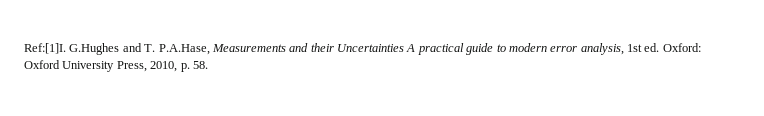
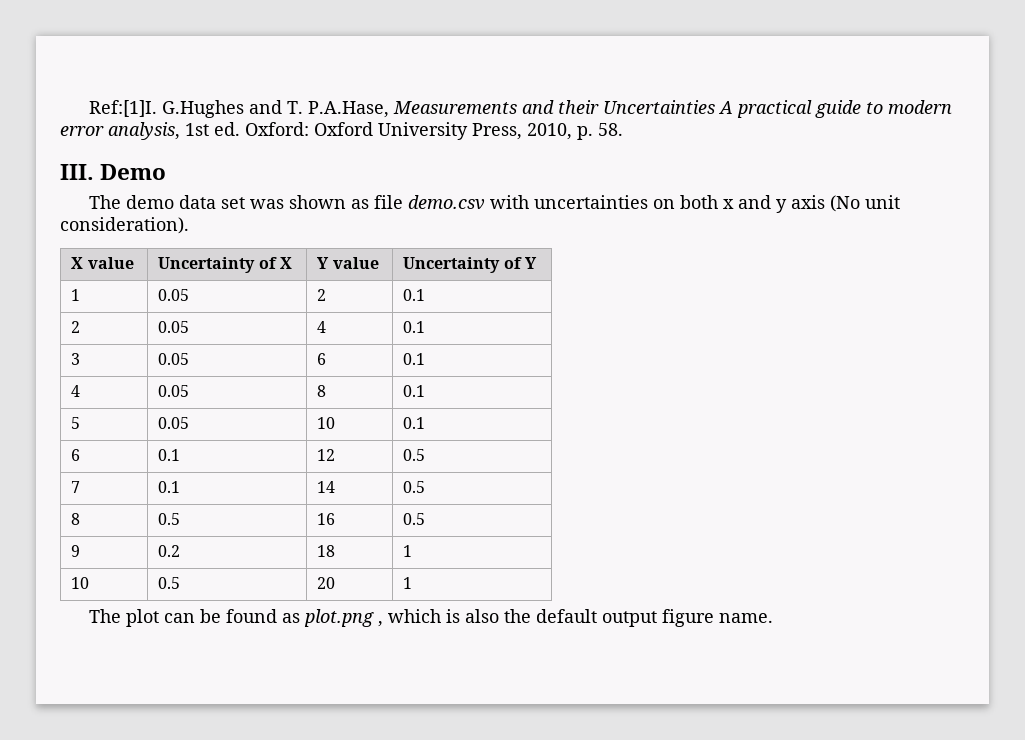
+ III. Demo
+ The demo data set was shown as file demo.csv with uncertainties on both x and y axis (No unit consideration).
+ X value | Uncertainty of X | Y value | Uncertainty of Y
+ 1 | 0.05 | 2 | 0.1
+ 2 | 0.05 | 4 | 0.1
+ 3 | 0.05 | 6 | 0.1
+ 4 | 0.05 | 8 | 0.1
+ 5 | 0.05 | 10 | 0.1
+ 6 | 0.1 | 12 | 0.5
+ 7 | 0.1 | 14 | 0.5
+ 8 | 0.5 | 16 | 0.5
+ 9 | 0.2 | 18 | 1
+ 10 | 0.5 | 20 | 1
+ The plot can be found as plot.png , which is also the default output figure name.

